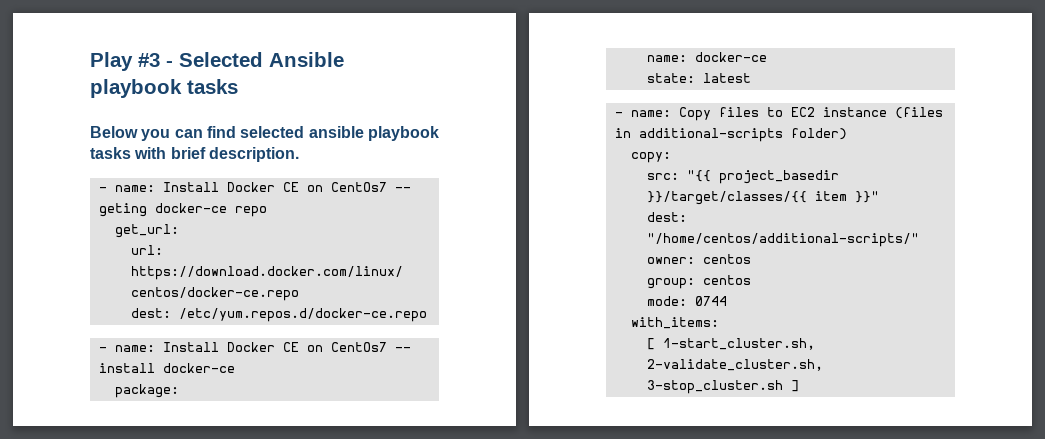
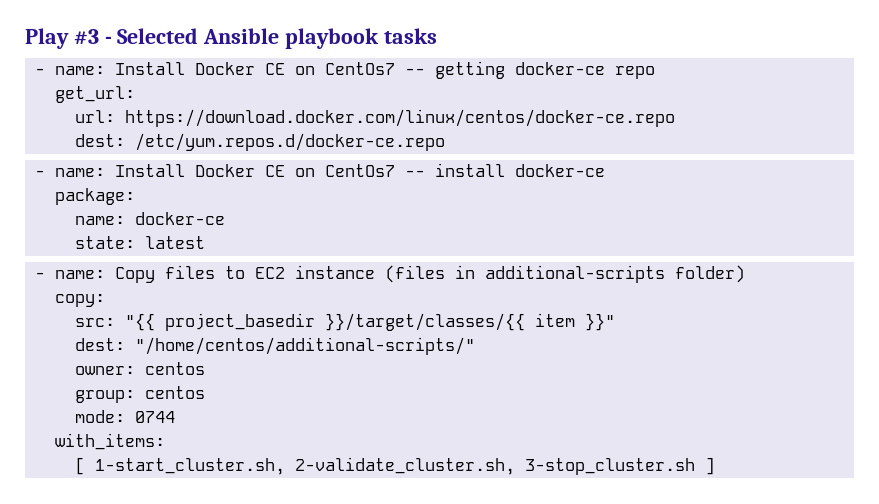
- Below you can find selected ansible playbook tasks with brief description.
- - name: Install Docker CE on CentOs7 -- geting docker-ce repo
+ - name: Install Docker CE on CentOs7 -- getting docker-ce repo

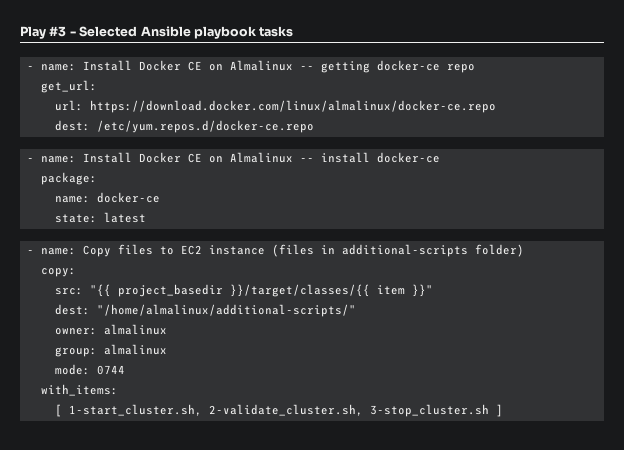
- - name: Install Docker CE on CentOs7 -- getting docker-ce repo
+ - name: Install Docker CE on Almalinux -- getting docker-ce repo
- url: https://download.docker.com/linux/centos/docker-ce.repo
+ url: https://download.docker.com/linux/almalinux/docker-ce.repo
- - name: Install Docker CE on CentOs7 -- install docker-ce
+ - name: Install Docker CE on Almalinux -- install docker-ce
- dest: "/home/centos/additional-scripts/"
+ dest: "/home/almalinux/additional-scripts/"
- owner: centos
+ owner: almalinux
- group: centos
+ group: almalinux

